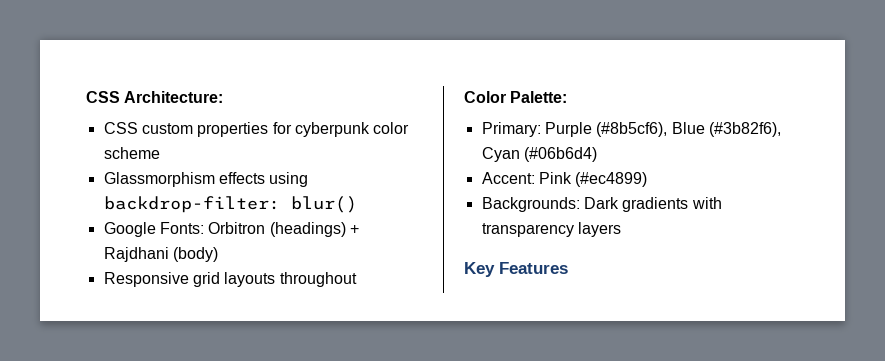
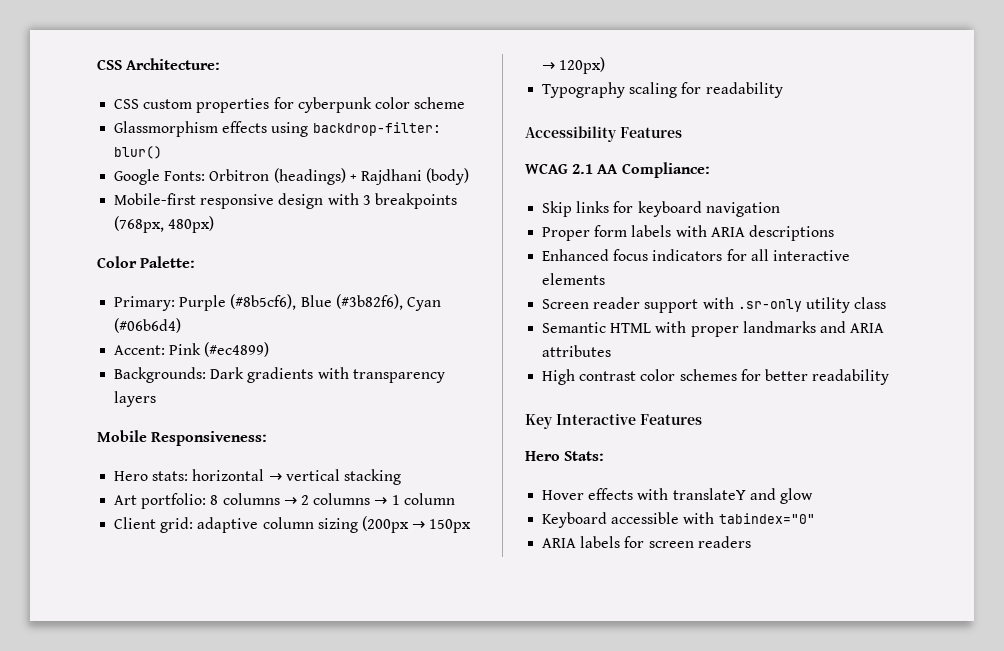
- Responsive grid layouts throughout
+ Mobile-first responsive design with 3 breakpoints (768px, 480px)
+ Mobile Responsiveness:
+ Hero stats: horizontal → vertical stacking
+ Art portfolio: 8 columns → 2 columns → 1 column
+ Client grid: adaptive column sizing (200px → 150px → 120px)
+ Typography scaling for readability
+ Accessibility Features
+ WCAG 2.1 AA Compliance:
+ Skip links for keyboard navigation
+ Proper form labels with ARIA descriptions
+ Enhanced focus indicators for all interactive elements
+ Screen reader support with .sr-only utility class
+ Semantic HTML with proper landmarks and ARIA attributes
+ High contrast color schemes for better readability
- Key Features
+ Key Interactive Features
+ Hero Stats:
+ Hover effects with translateY and glow
+ Keyboard accessible with tabindex="0"
+ ARIA labels for screen readers

